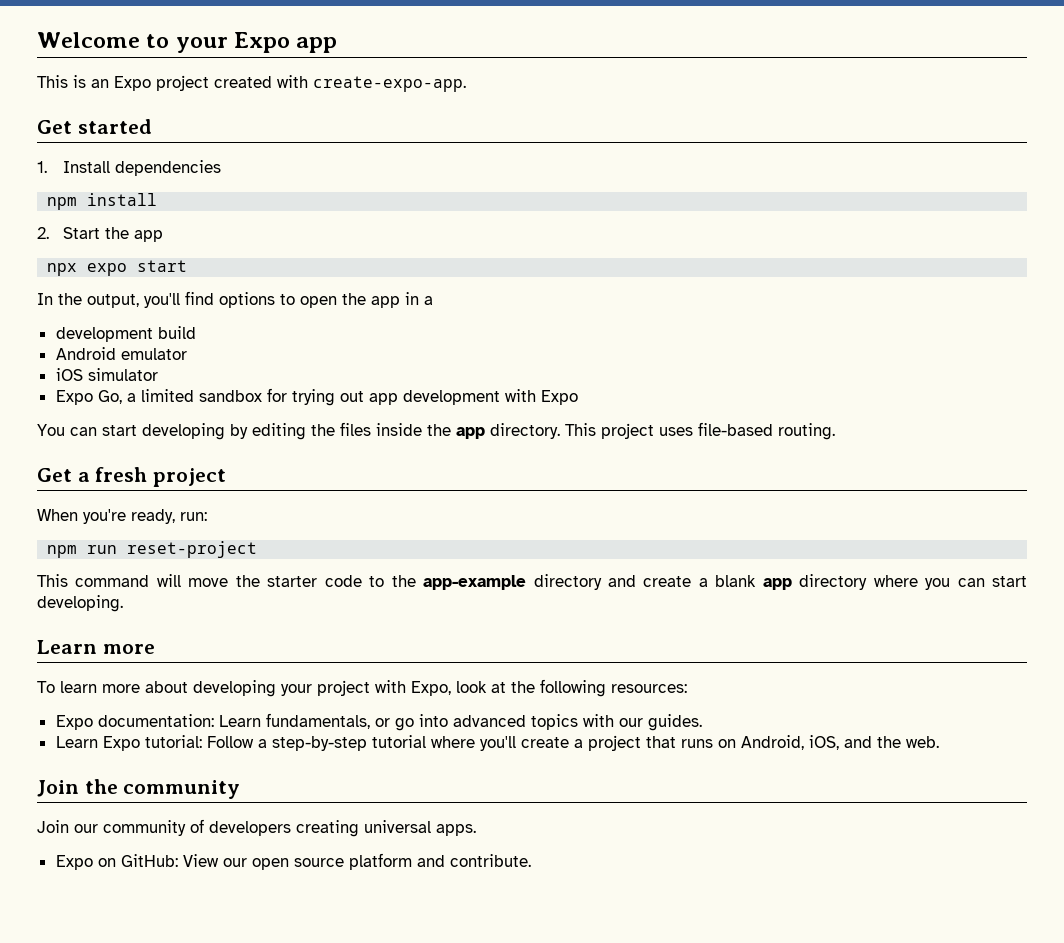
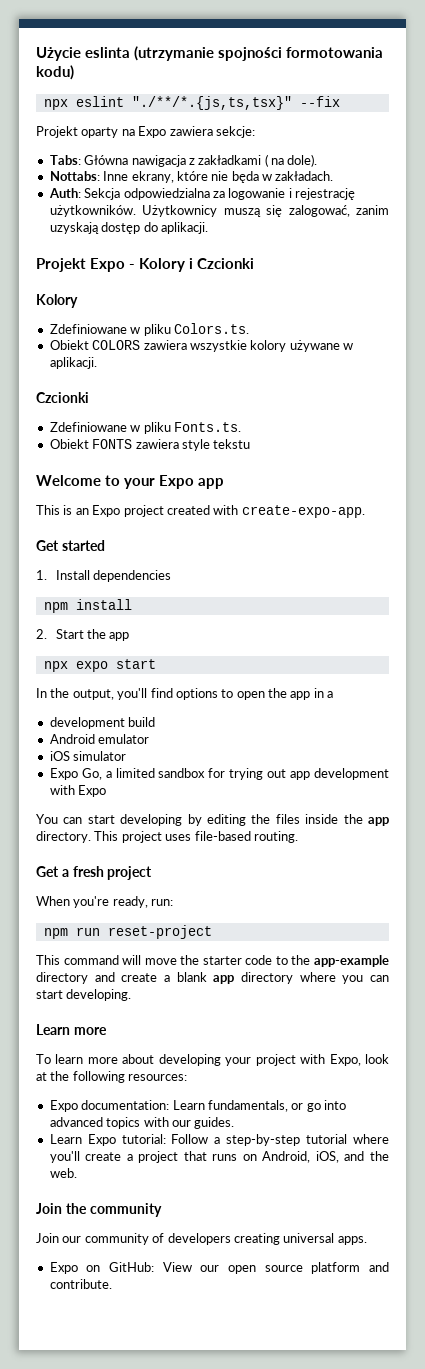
+ Użycie eslinta (utrzymanie spojności formotowania kodu)
+ npx eslint "./**/*.{js,ts,tsx}" --fix
+ Projekt oparty na Expo zawiera sekcje:
+ Tabs: Główna nawigacja z zakładkami ( na dole).
+ Nottabs: Inne ekrany, które nie będa w zakładach.
+ Auth: Sekcja odpowiedzialna za logowanie i rejestrację użytkowników. Użytkownicy muszą się zalogować, zanim uzyskają dostęp do aplikacji.
+ Projekt Expo - Kolory i Czcionki
+ Kolory
+ Zdefiniowane w pliku Colors.ts.
+ Obiekt COLORS zawiera wszystkie kolory używane w aplikacji.
+ Czcionki
+ Zdefiniowane w pliku Fonts.ts.
+ Obiekt FONTS zawiera style tekstu

